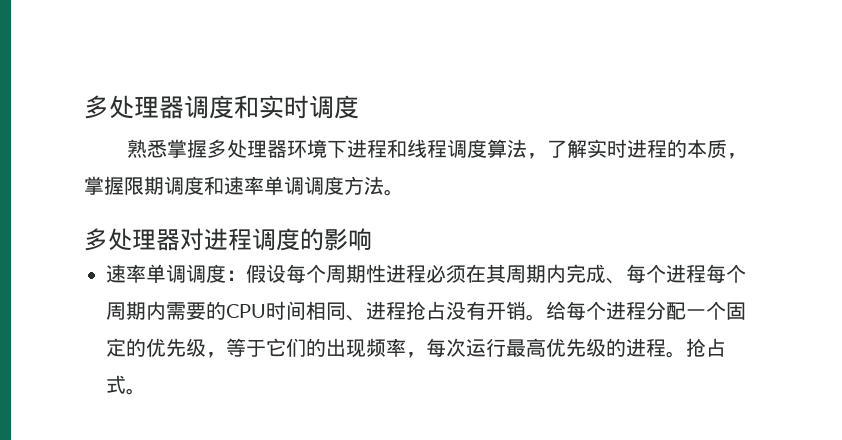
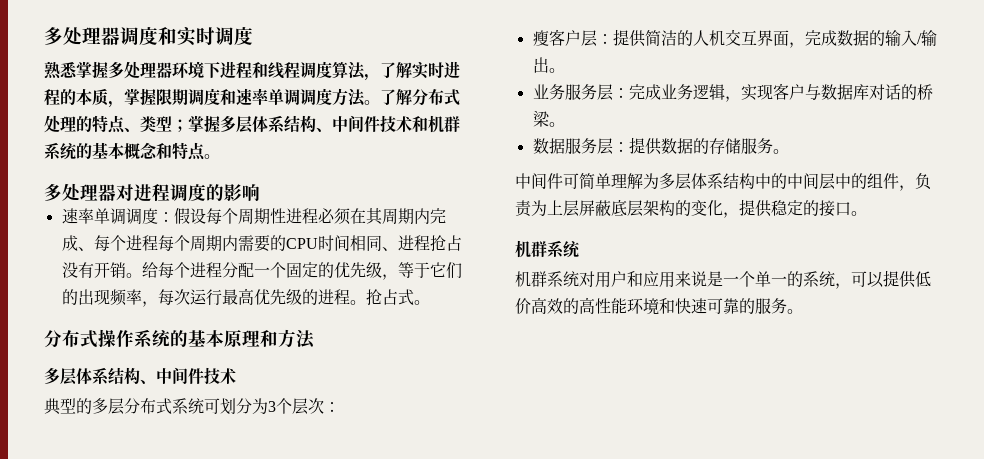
+ 了解分布式处理的特点、类型；掌握多层体系结构、中间件技术和机群系统的基本概念和特点。
+ 分布式操作系统的基本原理和方法
+ 多层体系结构、中间件技术
+ 典型的多层分布式系统可划分为3个层次：
+ 瘦客户层：提供简洁的人机交互界面，完成数据的输入/输出。
+ 业务服务层：完成业务逻辑，实现客户与数据库对话的桥梁。
+ 数据服务层：提供数据的存储服务。
+ 中间件可简单理解为多层体系结构中的中间层中的组件，负责为上层屏蔽底层架构的变化，提供稳定的接口。
+ 机群系统
+ 机群系统对用户和应用来说是一个单一的系统，可以提供低价高效的高性能环境和快速可靠的服务。

